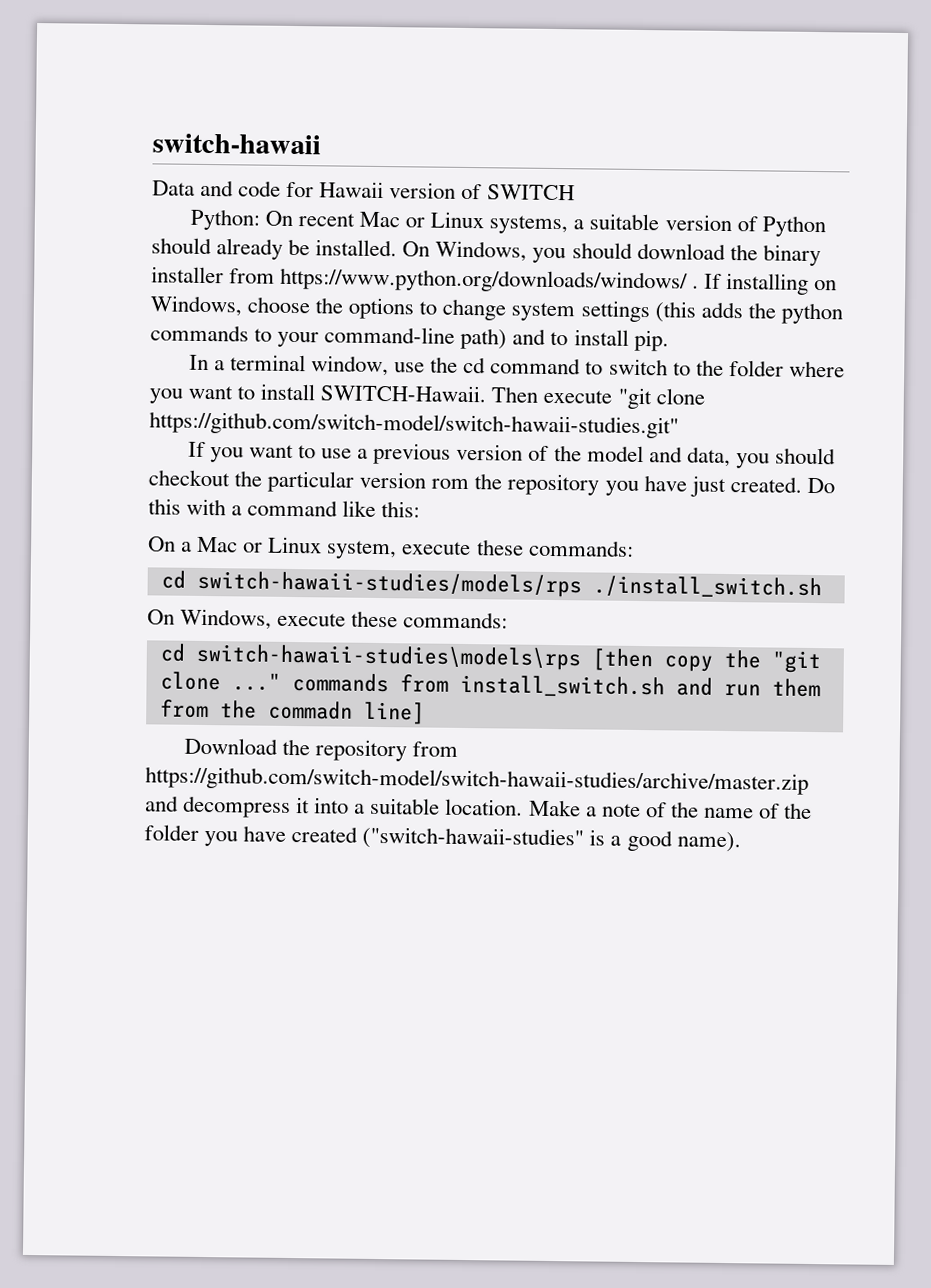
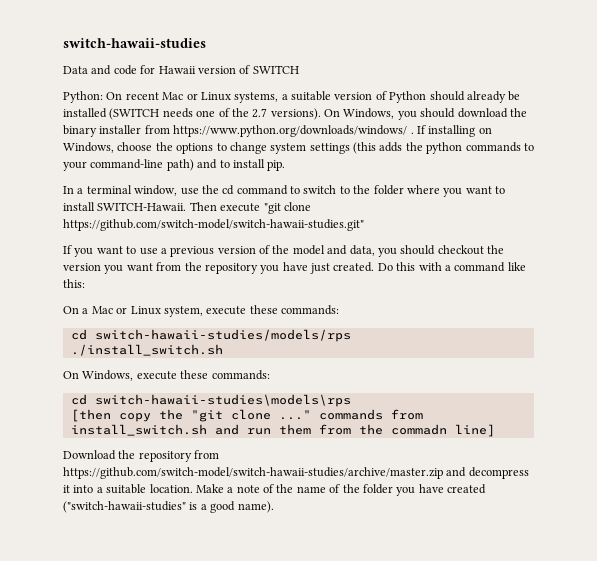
- switch-hawaii
+ switch-hawaii-studies
- Python: On recent Mac or Linux systems, a suitable version of Python should already be installed.
+ Python: On recent Mac or Linux systems, a suitable version of Python should already be installed (SWITCH needs one of the 2.7 versions).
- If you want to use a previous version of the model and data, you should checkout the particular version rom the repository you have just created.
+ If you want to use a previous version of the model and data, you should checkout the version you want from the repository you have just created.
- cd switch-hawaii-studies/models/rps ./install_switch.sh
+ cd switch-hawaii-studies/models/rps
+ ./install_switch.sh
- cd switch-hawaii-studies\models\rps [then copy the "git clone ..." commands from install_switch.sh and run them from the commadn line]
+ cd switch-hawaii-studies\models\rps
+ [then copy the "git clone ..." commands from install_switch.sh and run them from the commadn line]

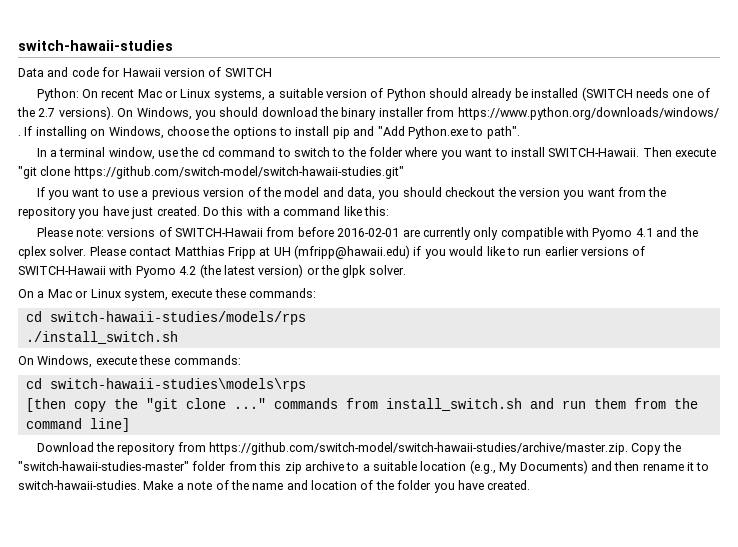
- If installing on Windows, choose the options to change system settings (this adds the python commands to your command-line path) and to install pip.
+ If installing on Windows, choose the options to install pip and "Add Python.exe to path".
+ Please note: versions of SWITCH-Hawaii from before 2016-02-01 are currently only compatible with Pyomo 4.1 and the cplex solver. Please contact Matthias Fripp at UH (mfripp@hawaii.edu) if you would like to run earlier versions of SWITCH-Hawaii with Pyomo 4.2 (the latest version) or the glpk solver.
- [then copy the "git clone ..." commands from install_switch.sh and run them from the commadn line]
+ [then copy the "git clone ..." commands from install_switch.sh and run them from the command line]
- Download the repository from https://github.com/switch-model/switch-hawaii-studies/archive/master.zip and decompress it into a suitable location.
+ Download the repository from https://github.com/switch-model/switch-hawaii-studies/archive/master.zip. Copy the "switch-hawaii-studies-master" folder from this zip archive to a suitable location (e.g., My Documents) and then rename it to switch-hawaii-studies.
- Make a note of the name of the folder you have created ("switch-hawaii-studies" is a good name).
+ Make a note of the name and location of the folder you have created.

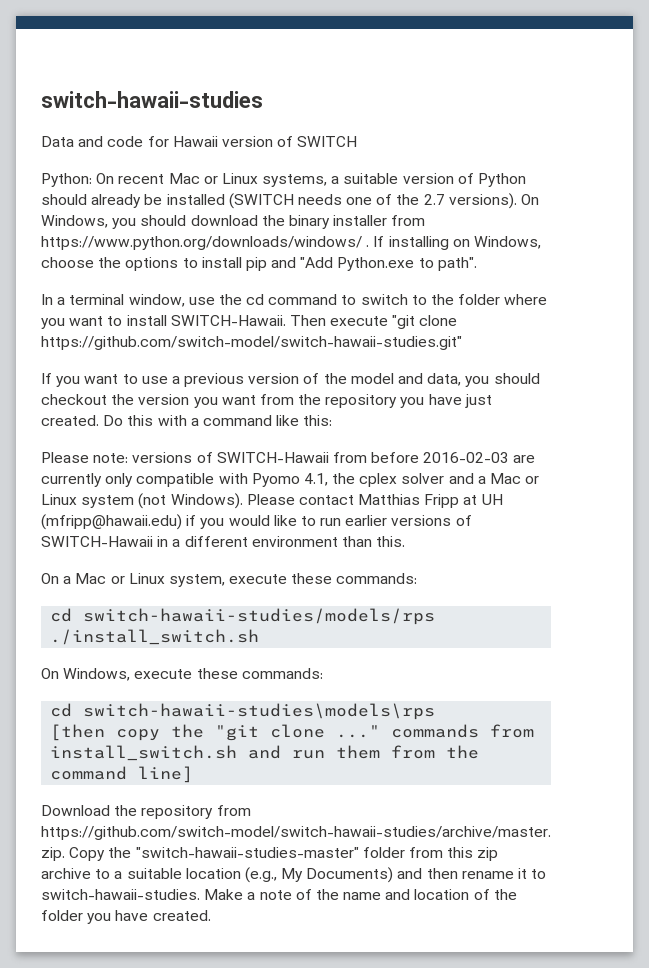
- Please note: versions of SWITCH-Hawaii from before 2016-02-01 are currently only compatible with Pyomo 4.1 and the cplex solver.
+ Please note: versions of SWITCH-Hawaii from before 2016-02-03 are currently only compatible with Pyomo 4.1, the cplex solver and a Mac or Linux system (not Windows).
- Please contact Matthias Fripp at UH (mfripp@hawaii.edu) if you would like to run earlier versions of SWITCH-Hawaii with Pyomo 4.2 (the latest version) or the glpk solver.
+ Please contact Matthias Fripp at UH (mfripp@hawaii.edu) if you would like to run earlier versions of SWITCH-Hawaii in a different environment than this.

